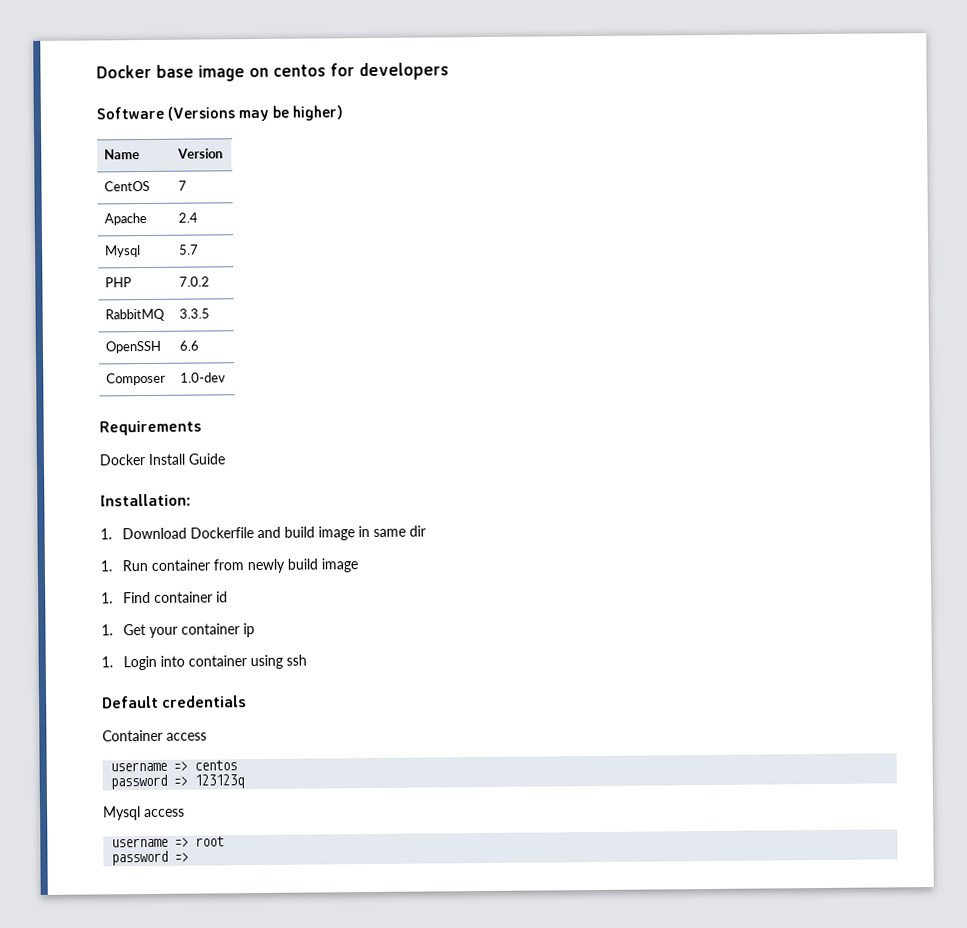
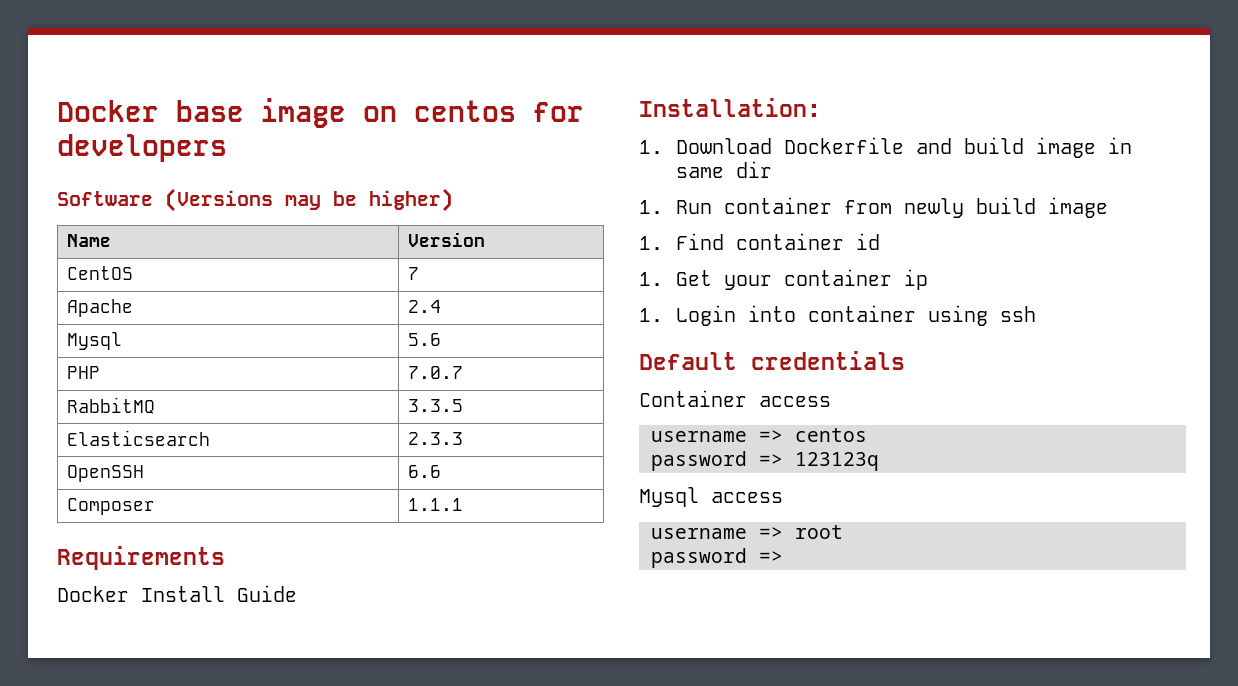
- Mysql | 5.7
+ Mysql | 5.6
- PHP | 7.0.2
+ PHP | 7.0.7
+ Elasticsearch | 2.3.3
- Composer | 1.0-dev
+ Composer | 1.1.1

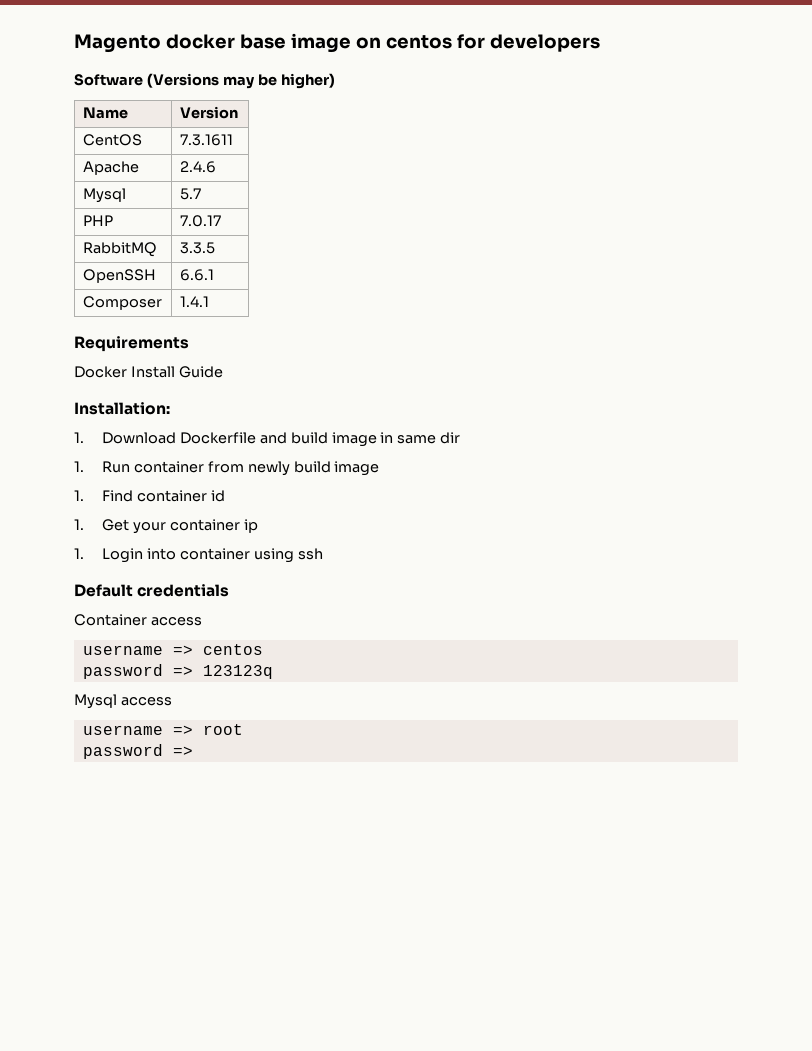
- Docker base image on centos for developers
+ Magento docker base image on centos for developers
- CentOS | 7
+ CentOS | 7.3.1611
- Apache | 2.4
+ Apache | 2.4.6
- Mysql | 5.6
+ Mysql | 5.7
- PHP | 7.0.7
+ PHP | 7.0.17
- Elasticsearch | 2.3.3
- OpenSSH | 6.6
+ OpenSSH | 6.6.1
- Composer | 1.1.1
+ Composer | 1.4.1

